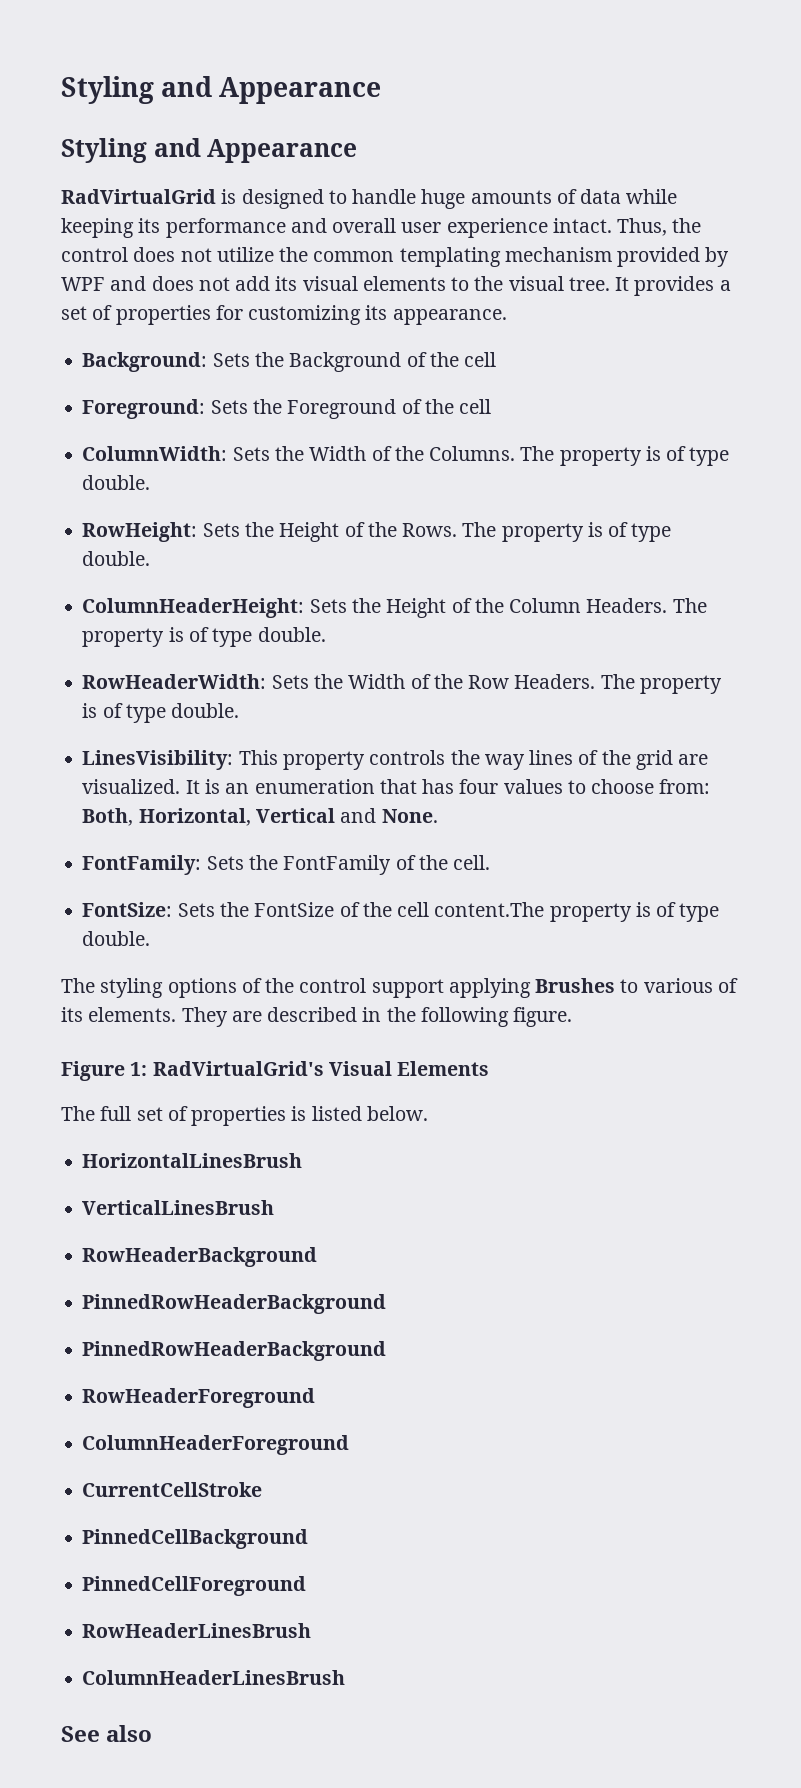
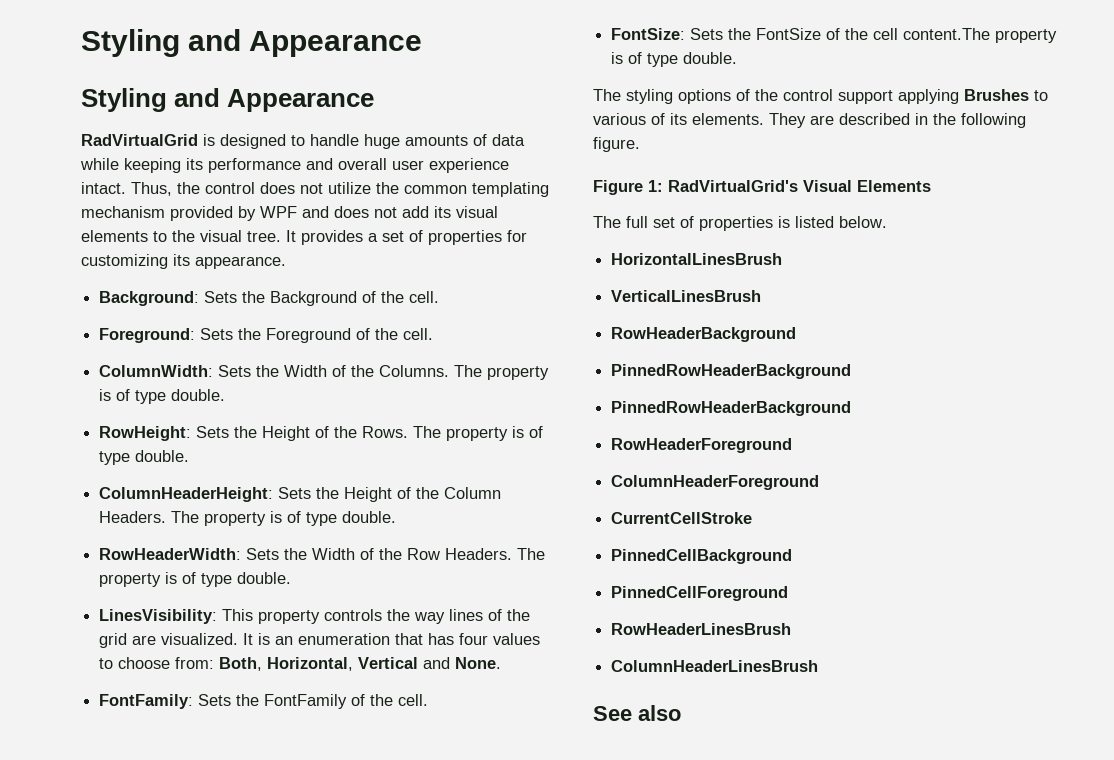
- Background: Sets the Background of the cell
+ Background: Sets the Background of the cell.
- Foreground: Sets the Foreground of the cell
+ Foreground: Sets the Foreground of the cell.

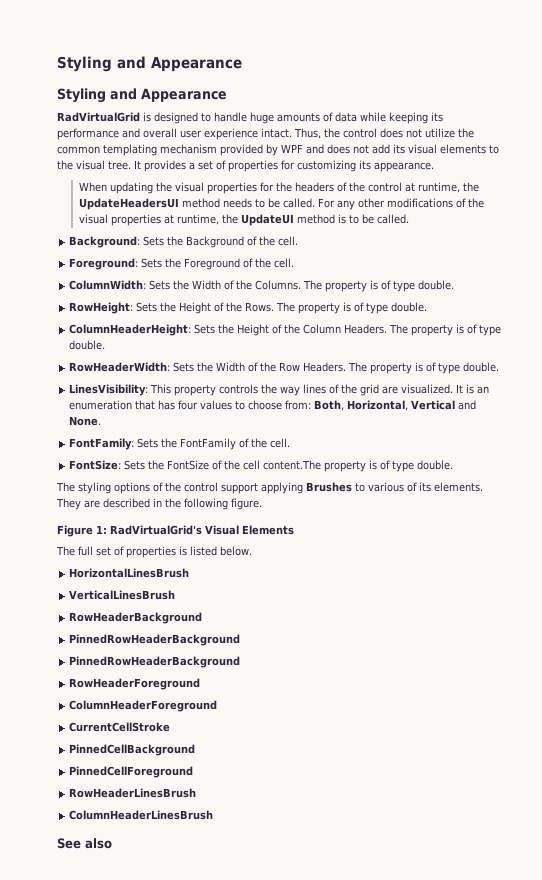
+ When updating the visual properties for the headers of the control at runtime, the UpdateHeadersUI method needs to be called. For any other modifications of the visual properties at runtime, the UpdateUI method is to be called.

